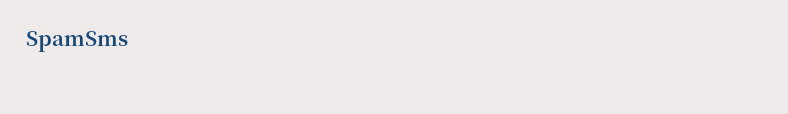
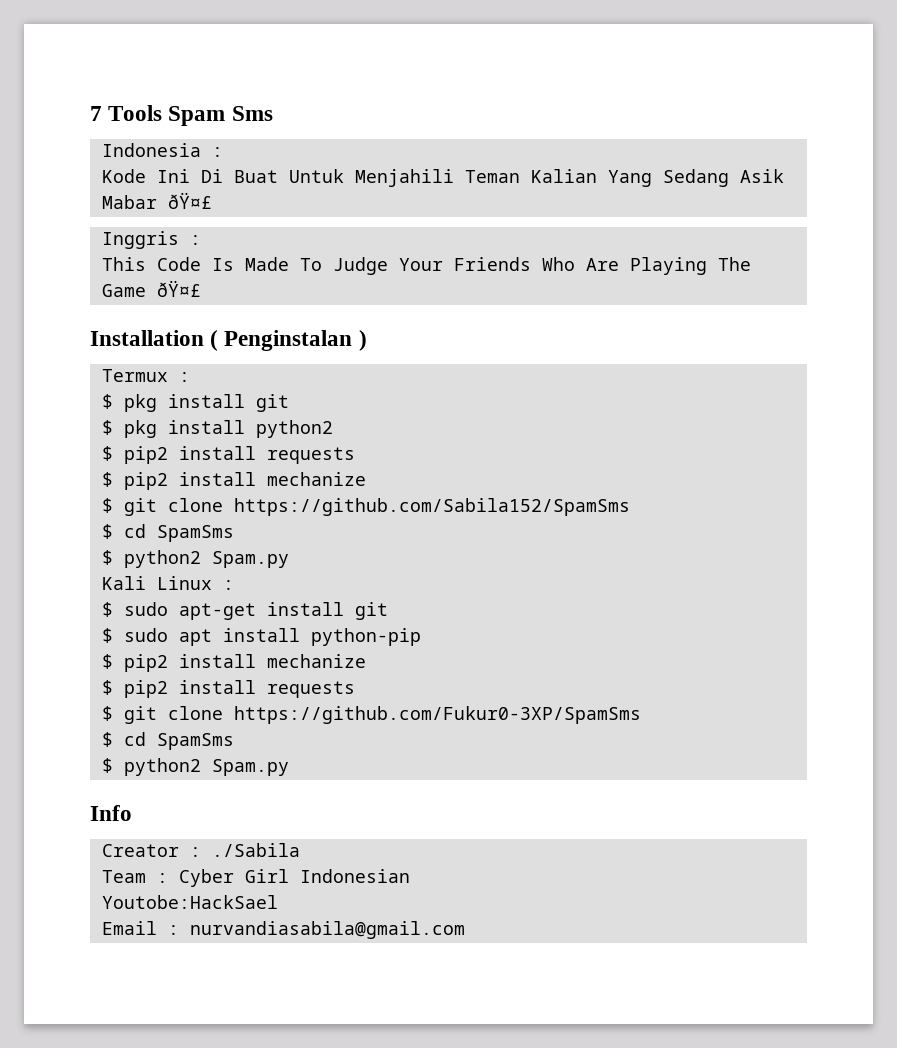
- SpamSms
+ 7 Tools Spam Sms
+ Indonesia :
+ Kode Ini Di Buat Untuk Menjahili Teman Kalian Yang Sedang Asik Mabar ðŸ¤£
+ Inggris :
+ This Code Is Made To Judge Your Friends Who Are Playing The Game ðŸ¤£
+ Installation ( Penginstalan )
+ Termux :
+ $ pkg install git
+ $ pkg install python2
+ $ pip2 install requests
+ $ pip2 install mechanize
+ $ git clone https://github.com/Sabila152/SpamSms
+ $ cd SpamSms
+ $ python2 Spam.py
+ Kali Linux :
+ $ sudo apt-get install git
+ $ sudo apt install python-pip
+ $ pip2 install mechanize
+ $ pip2 install requests
+ $ git clone https://github.com/Fukur0-3XP/SpamSms
+ $ cd SpamSms
+ $ python2 Spam.py
+ Info
+ Creator : ./Sabila
+ Team : Cyber Girl Indonesian
+ Youtobe:HackSael
+ Email : nurvandiasabila@gmail.com

